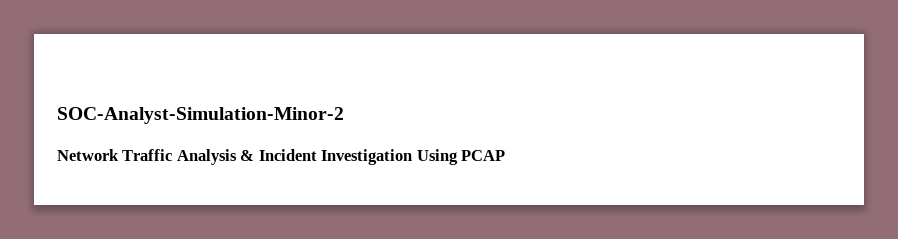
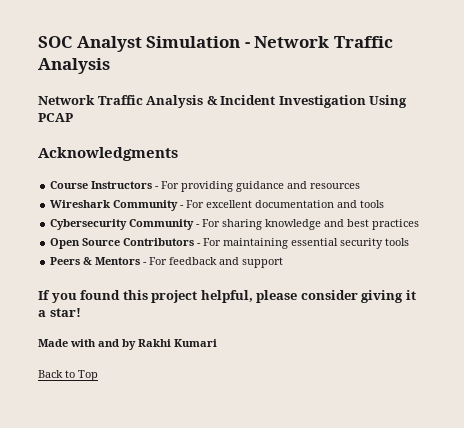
- SOC-Analyst-Simulation-Minor-2
+ SOC Analyst Simulation - Network Traffic Analysis
+ Acknowledgments
+ Course Instructors - For providing guidance and resources
+ Wireshark Community - For excellent documentation and tools
+ Cybersecurity Community - For sharing knowledge and best practices
+ Open Source Contributors - For maintaining essential security tools
+ Peers & Mentors - For feedback and support
+ If you found this project helpful, please consider giving it a star!
+ Made with and by Rakhi Kumari
+ Back to Top

